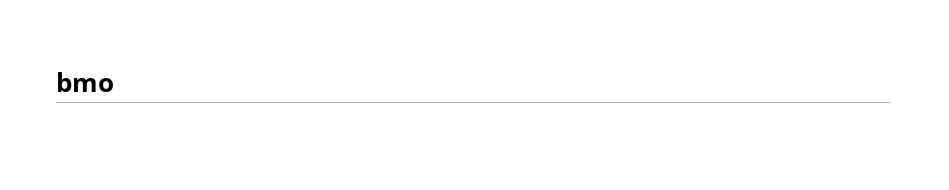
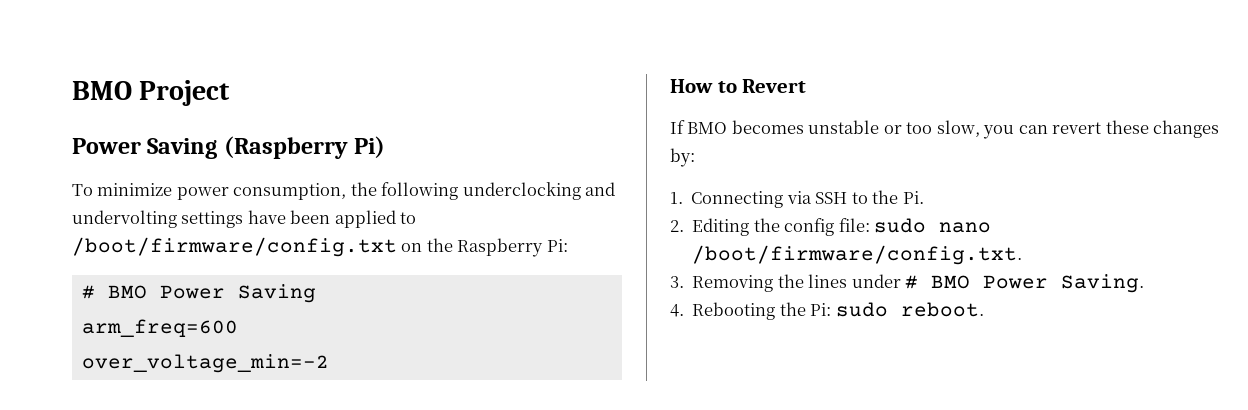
- bmo
+ BMO Project
+ Power Saving (Raspberry Pi)
+ To minimize power consumption, the following underclocking and undervolting settings have been applied to /boot/firmware/config.txt on the Raspberry Pi:
+ # BMO Power Saving
+ arm_freq=600
+ over_voltage_min=-2
+ How to Revert
+ If BMO becomes unstable or too slow, you can revert these changes by:
+ 1. Connecting via SSH to the Pi.
+ 2. Editing the config file: sudo nano /boot/firmware/config.txt.
+ 3. Removing the lines under # BMO Power Saving.
+ 4. Rebooting the Pi: sudo reboot.

